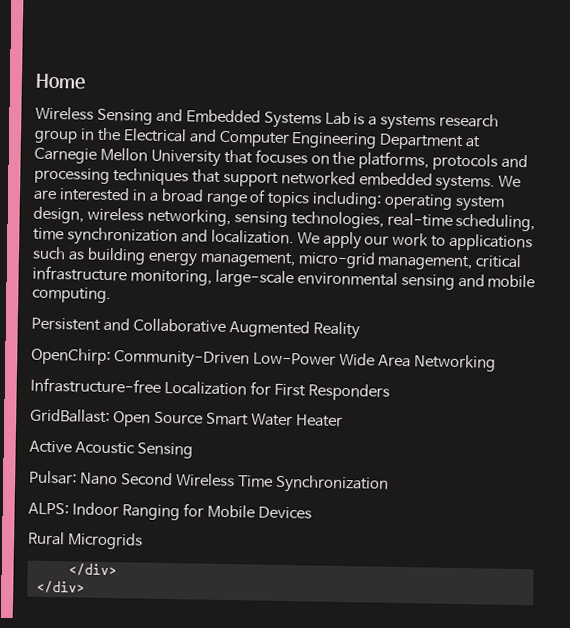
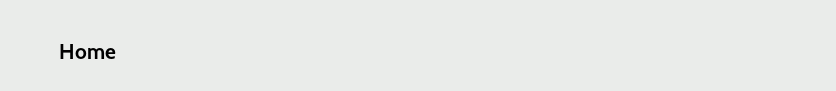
- Wireless Sensing and Embedded Systems Lab is a systems research group in the Electrical and Computer Engineering Department at Carnegie Mellon University that focuses on the platforms, protocols and processing techniques that support networked embedded systems. We are interested in a broad range of topics including: operating system design, wireless networking, sensing technologies, real-time scheduling, time synchronization and localization. We apply our work to applications such as building energy management, micro-grid management, critical infrastructure monitoring, large-scale environmental sensing and mobile computing.
- Persistent and Collaborative Augmented Reality
- OpenChirp: Community-Driven Low-Power Wide Area Networking
- Infrastructure-free Localization for First Responders
- GridBallast: Open Source Smart Water Heater
- Active Acoustic Sensing
- Pulsar: Nano Second Wireless Time Synchronization
- ALPS: Indoor Ranging for Mobile Devices
- Rural Microgrids
- </div>
- </div>

